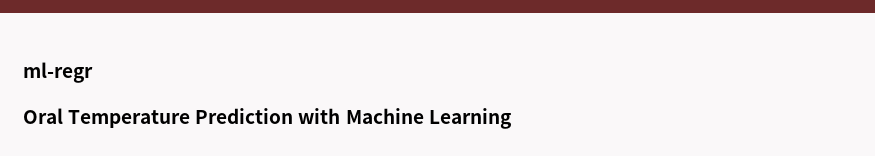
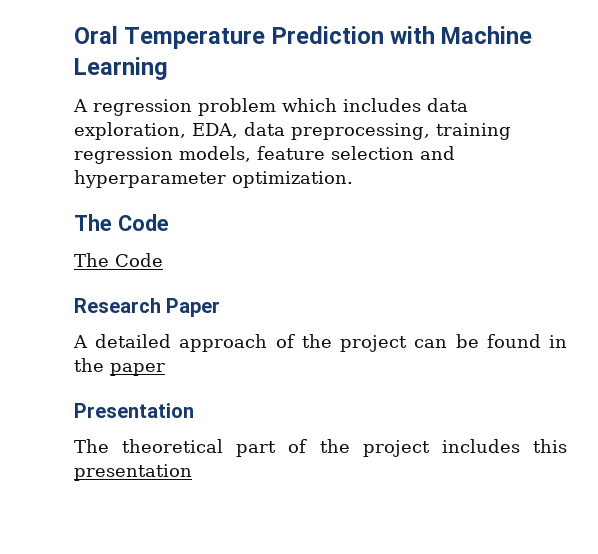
- ml-regr
+ A regression problem which includes data exploration, EDA, data preprocessing, training regression models, feature selection and hyperparameter optimization.
+ The Code
+ The Code
+ Research Paper
+ A detailed approach of the project can be found in the paper
+ Presentation
+ The theoretical part of the project includes this presentation

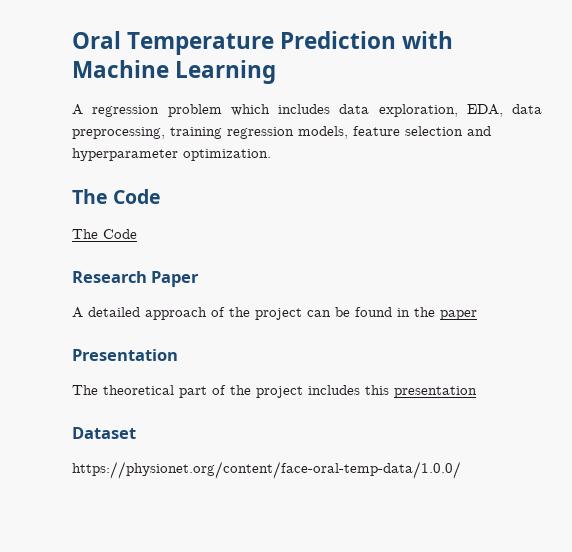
+ Dataset
+ https://physionet.org/content/face-oral-temp-data/1.0.0/

